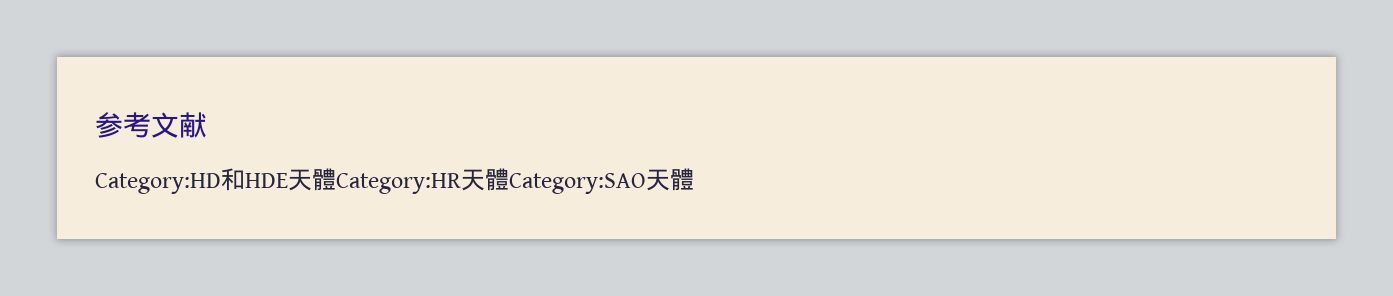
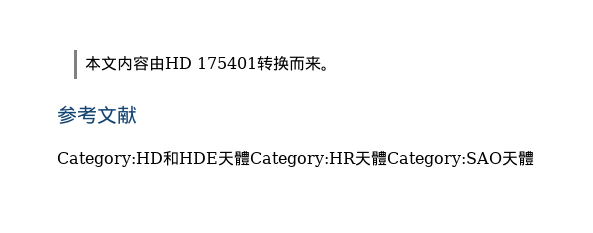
+ 本文内容由HD 175401转换而来。

